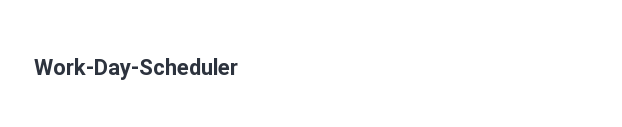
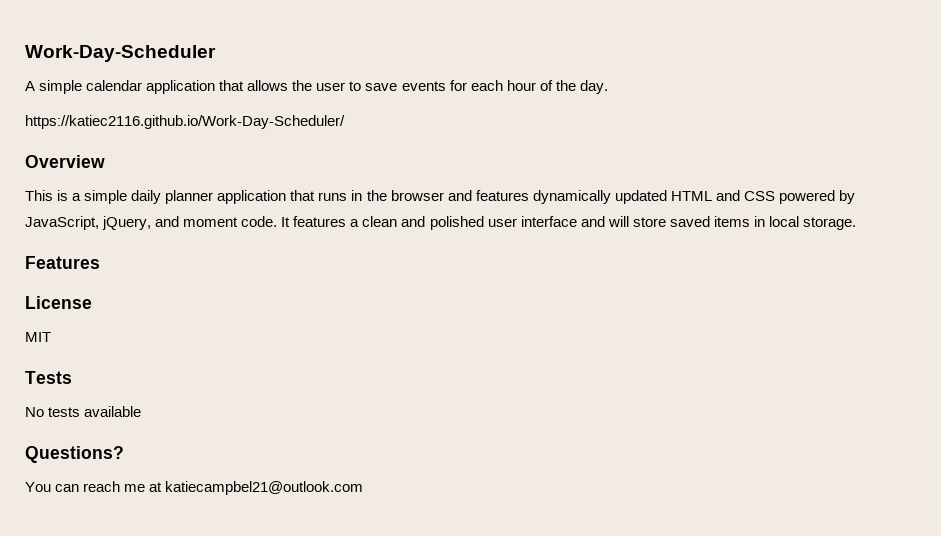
+ A simple calendar application that allows the user to save events for each hour of the day.
+ https://katiec2116.github.io/Work-Day-Scheduler/
+ Overview
+ This is a simple daily planner application that runs in the browser and features dynamically updated HTML and CSS powered by JavaScript, jQuery, and moment code. It features a clean and polished user interface and will store saved items in local storage.
+ Features
+ License
+ MIT
+ Tests
+ No tests available
+ Questions?
+ You can reach me at katiecampbel21@outlook.com

